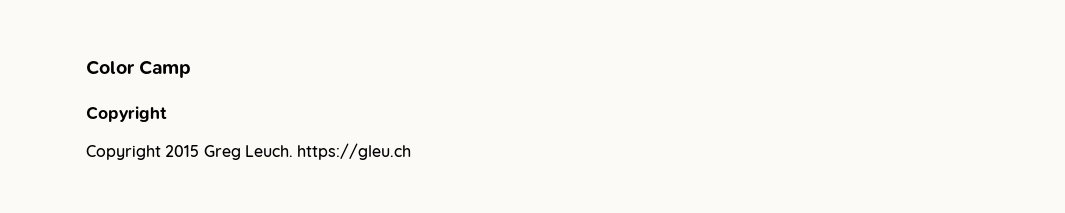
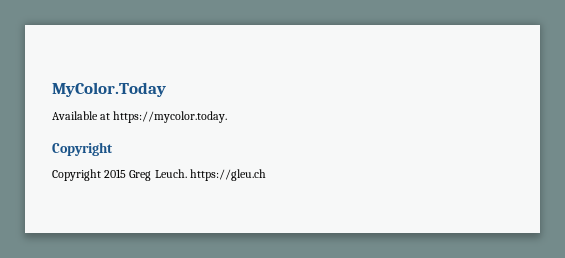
- Color Camp
+ MyColor.Today
+ Available at https://mycolor.today.

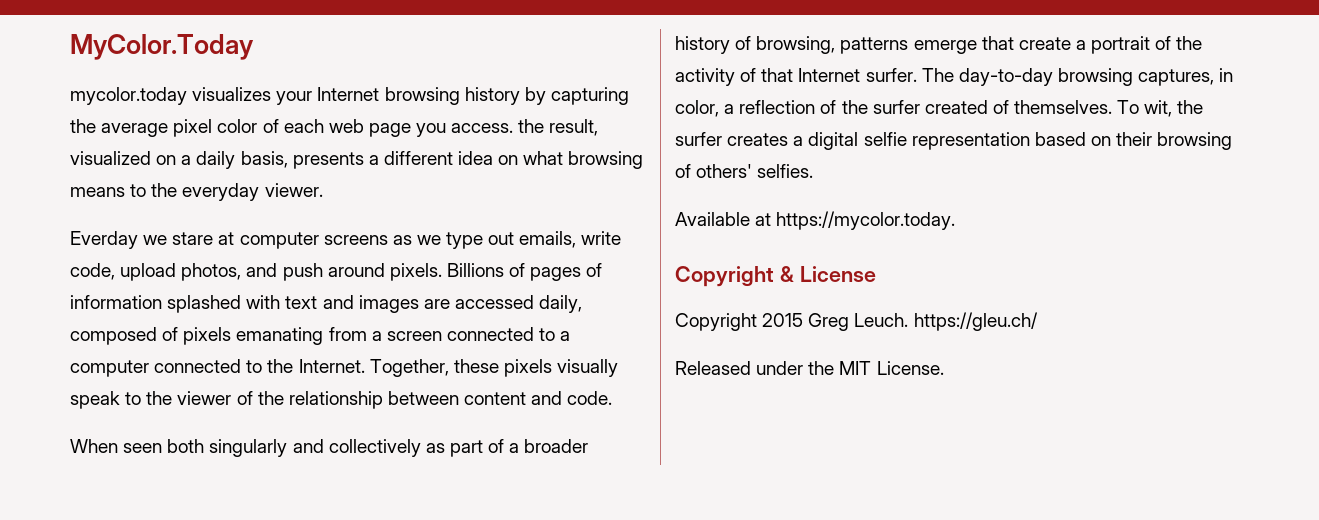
+ mycolor.today visualizes your Internet browsing history by capturing the average pixel color of each web page you access. the result, visualized on a daily basis, presents a different idea on what browsing means to the everyday viewer.
+ Everday we stare at computer screens as we type out emails, write code, upload photos, and push around pixels. Billions of pages of information splashed with text and images are accessed daily, composed of pixels emanating from a screen connected to a computer connected to the Internet. Together, these pixels visually speak to the viewer of the relationship between content and code.
+ When seen both singularly and collectively as part of a broader history of browsing, patterns emerge that create a portrait of the activity of that Internet surfer. The day-to-day browsing captures, in color, a reflection of the surfer created of themselves. To wit, the surfer creates a digital selfie representation based on their browsing of others' selfies.
  Available at https://mycolor.today.
- Copyright
+ Copyright & License
- Copyright 2015 Greg Leuch. https://gleu.ch
+ Copyright 2015 Greg Leuch. https://gleu.ch/
+ Released under the MIT License.

